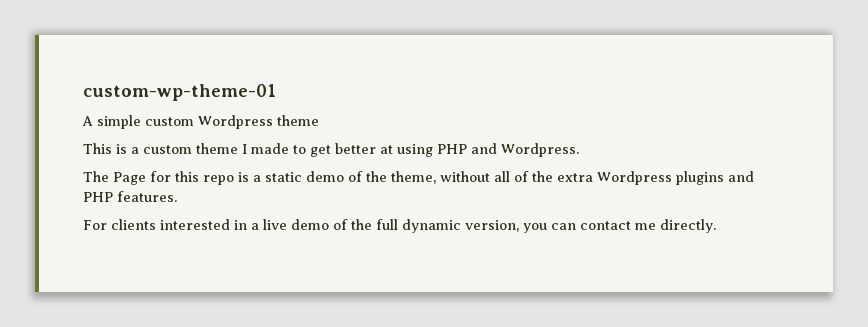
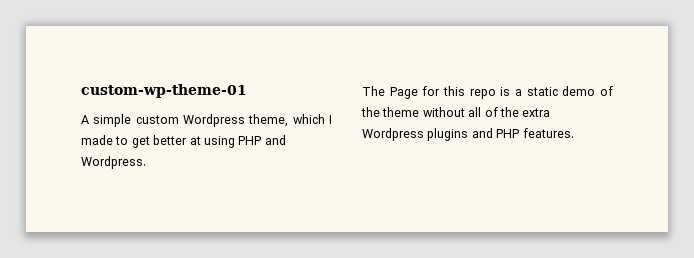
- A simple custom Wordpress theme
- This is a custom theme I made to get better at using PHP and Wordpress.
+ A simple custom Wordpress theme, which I made to get better at using PHP and Wordpress.
- The Page for this repo is a static demo of the theme, without all of the extra Wordpress plugins and PHP features.
+ The Page for this repo is a static demo of the theme without all of the extra Wordpress plugins and PHP features.
- For clients interested in a live demo of the full dynamic version, you can contact me directly.

